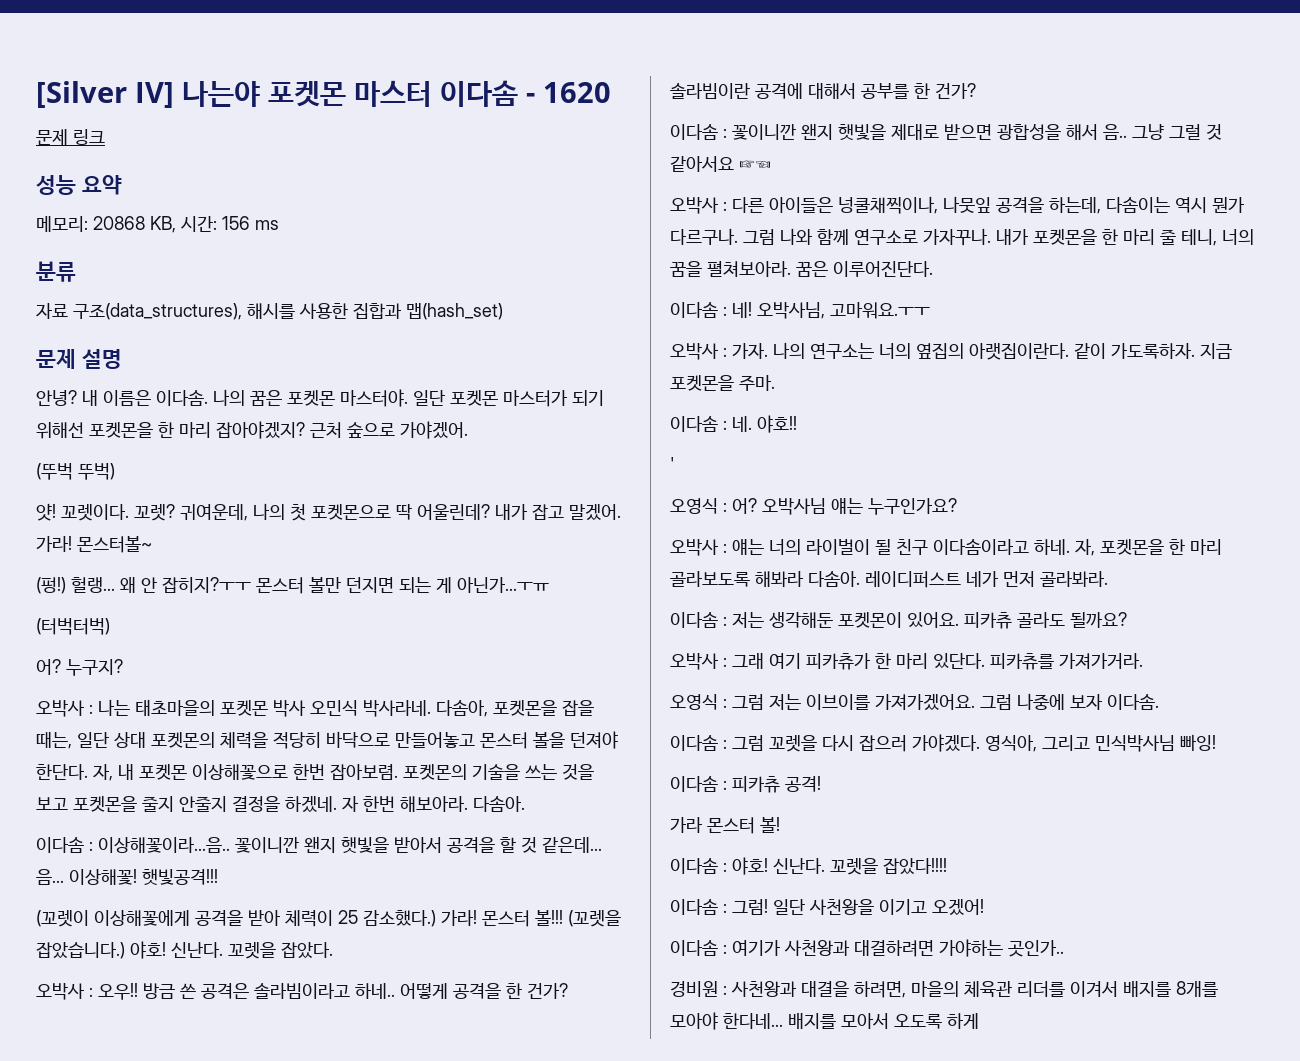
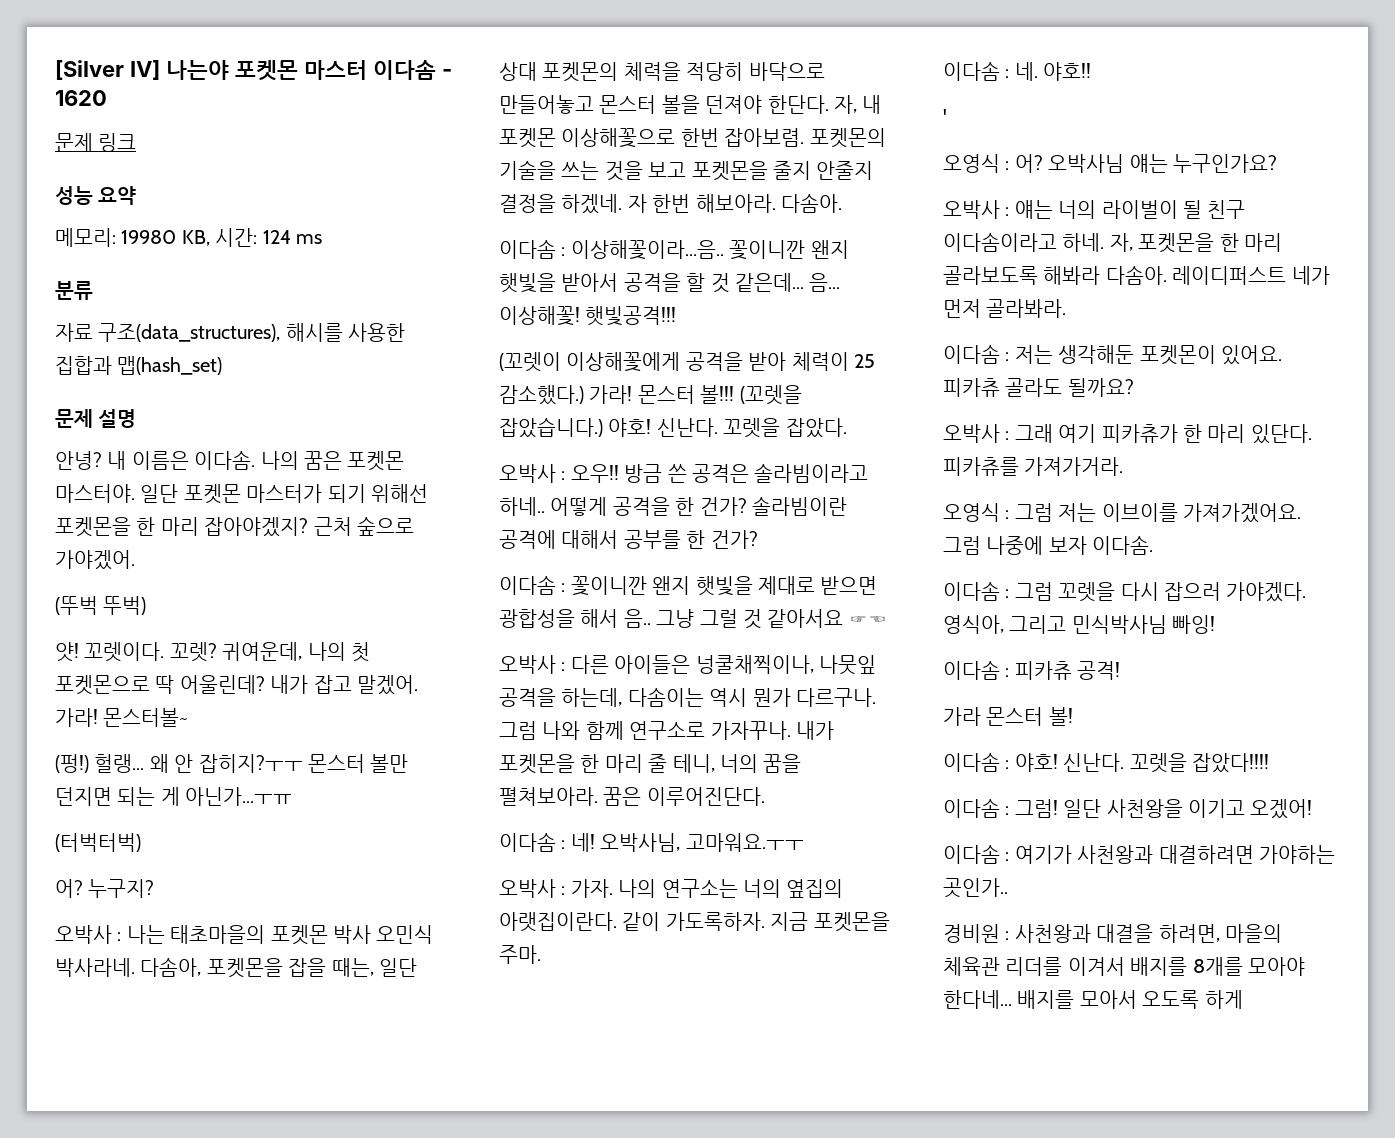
- 메모리: 20868 KB, 시간: 156 ms
+ 메모리: 19980 KB, 시간: 124 ms

